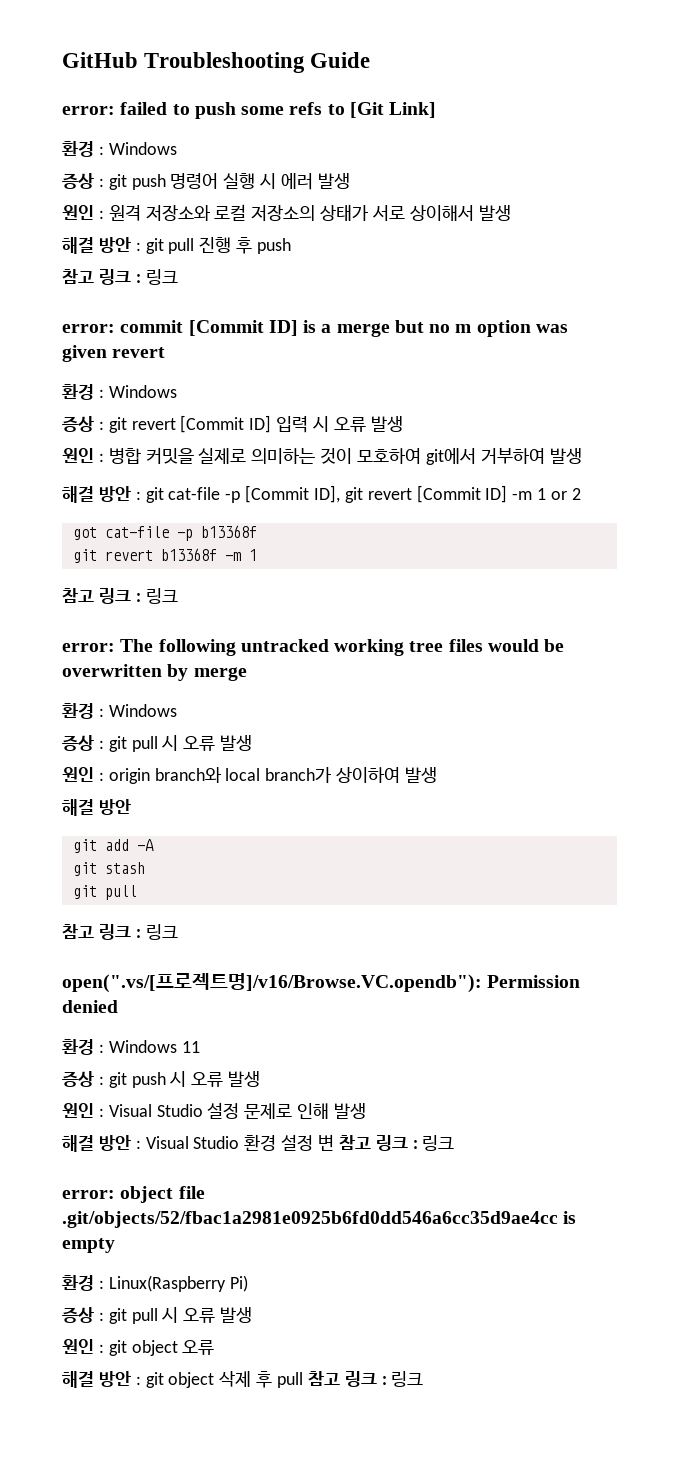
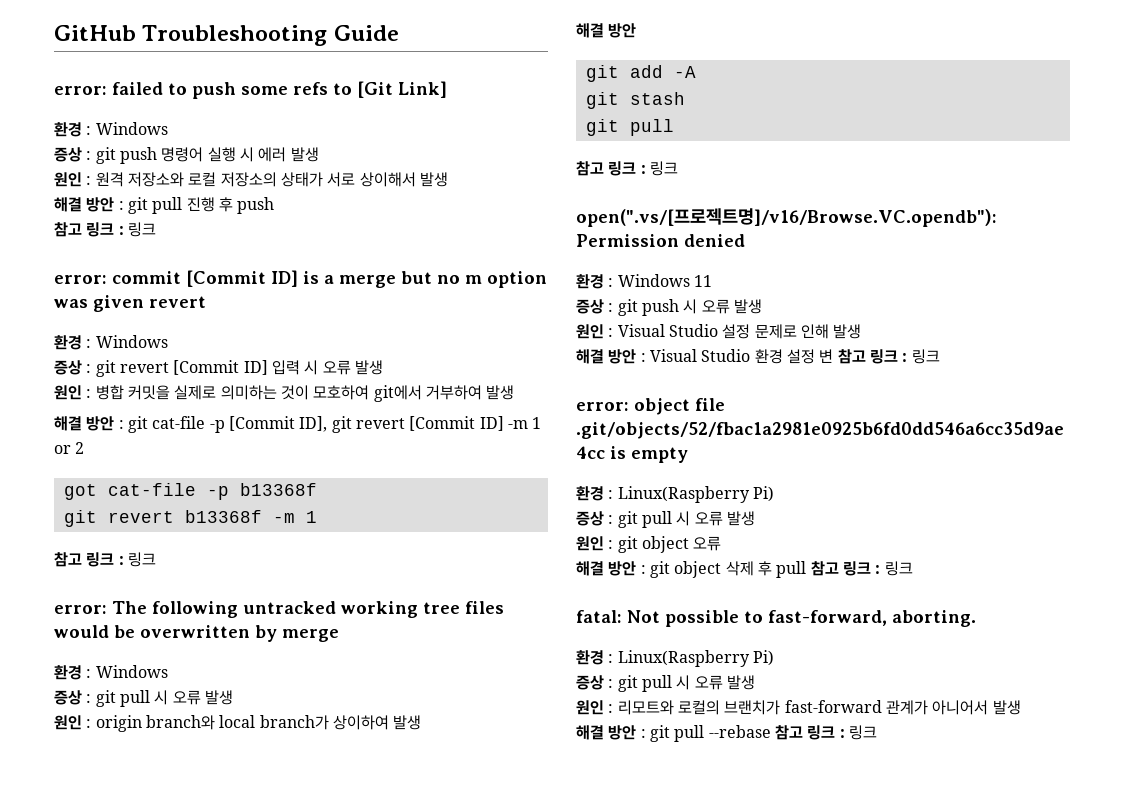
+ fatal: Not possible to fast-forward, aborting.
+ 환경 : Linux(Raspberry Pi)
+ 증상 : git pull 시 오류 발생
+ 원인 : 리모트와 로컬의 브랜치가 fast-forward 관계가 아니어서 발생
+ 해결 방안 : git pull --rebase 참고 링크 : 링크

